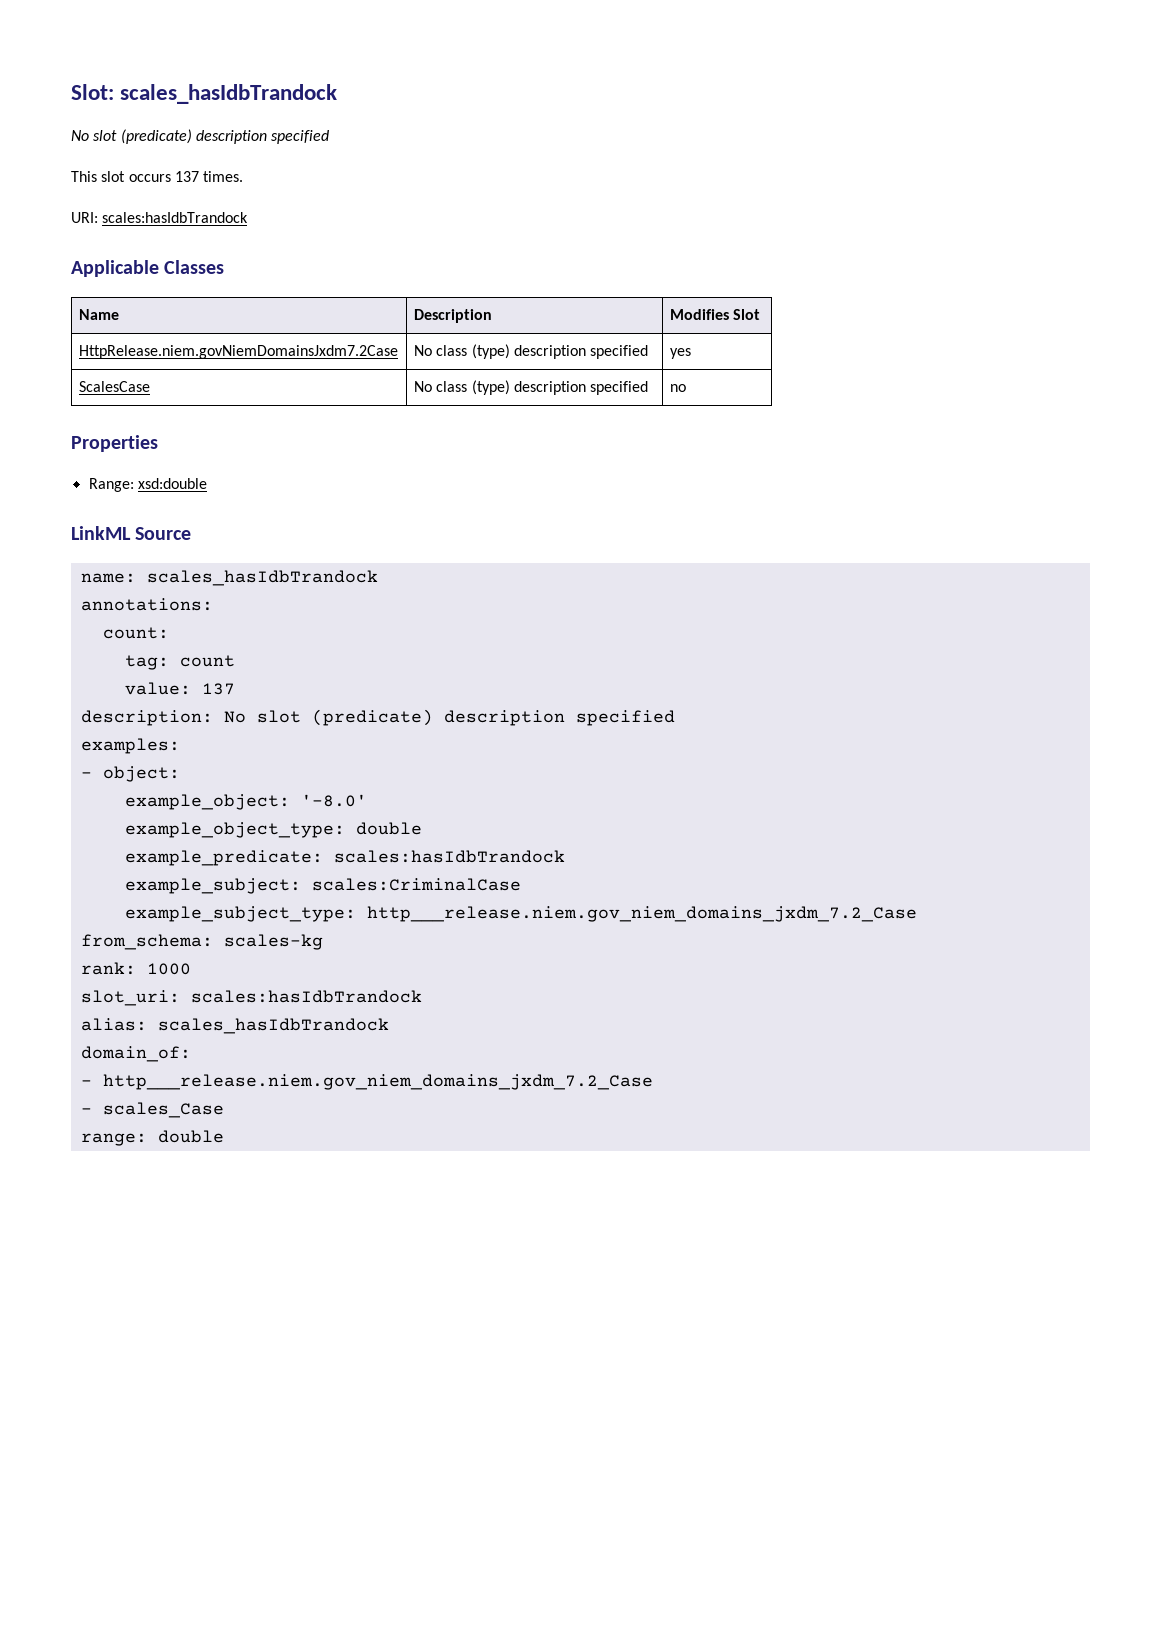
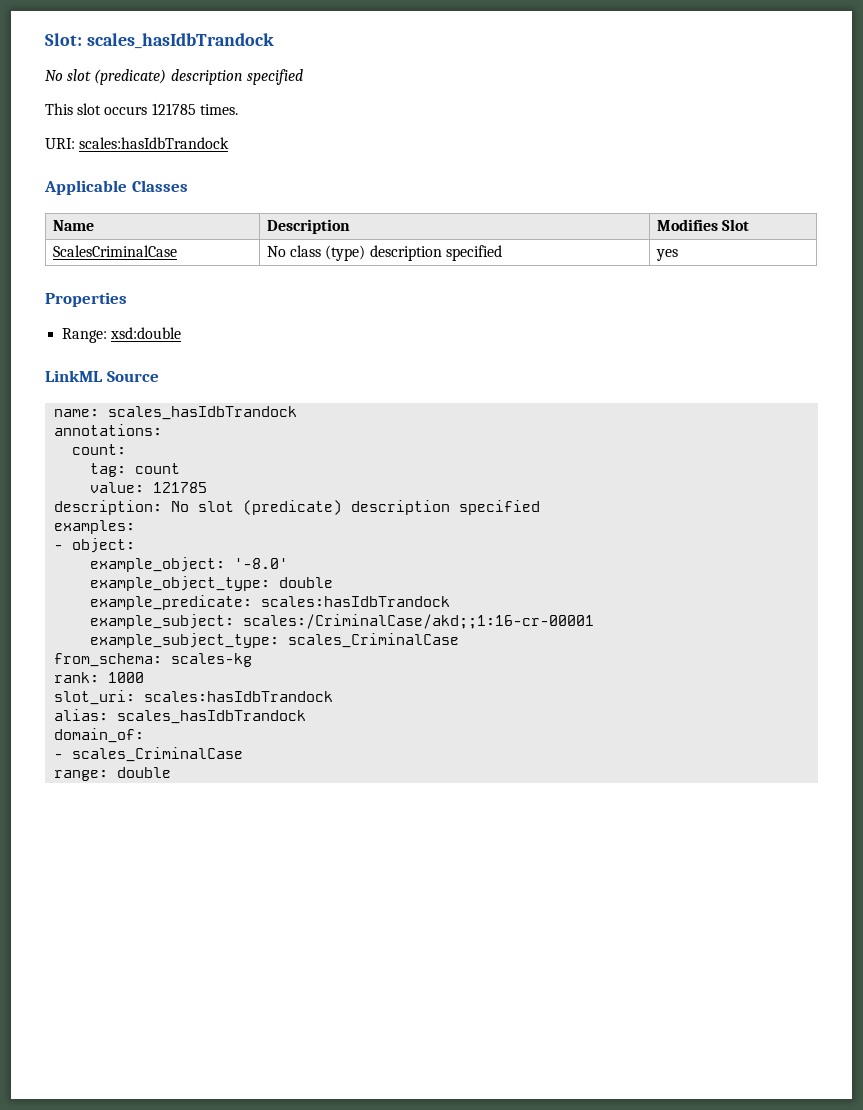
- This slot occurs 137 times.
+ This slot occurs 121785 times.
- HttpRelease.niem.govNiemDomainsJxdm7.2Case | No class (type) description specified | yes
+ ScalesCriminalCase | No class (type) description specified | yes
- ScalesCase | No class (type) description specified | no
- value: 137
+ value: 121785
- example_subject: scales:CriminalCase
+ example_subject: scales:/CriminalCase/akd;;1:16-cr-00001
- example_subject_type: http___release.niem.gov_niem_domains_jxdm_7.2_Case
+ example_subject_type: scales_CriminalCase
- - http___release.niem.gov_niem_domains_jxdm_7.2_Case
- - scales_Case
+ - scales_CriminalCase

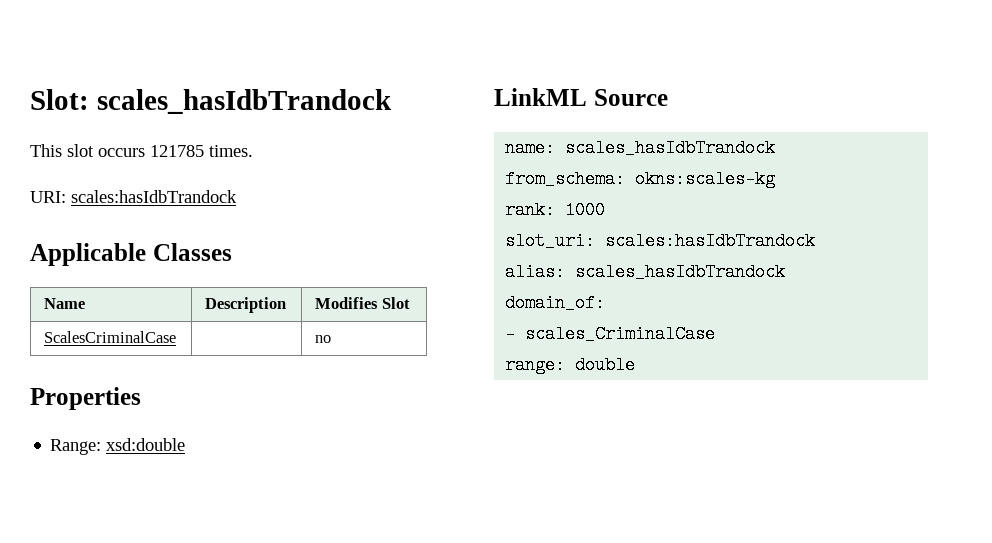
  Slot: scales_hasIdbTrandock
- No slot (predicate) description specified
- ScalesCriminalCase | No class (type) description specified | yes
+ ScalesCriminalCase | | no
- annotations:
- count:
- tag: count
- value: 121785
- description: No slot (predicate) description specified
- examples:
- - object:
- example_object: '-8.0'
- example_object_type: double
- example_predicate: scales:hasIdbTrandock
- example_subject: scales:/CriminalCase/akd;;1:16-cr-00001
- example_subject_type: scales_CriminalCase
- from_schema: scales-kg
+ from_schema: okns:scales-kg

